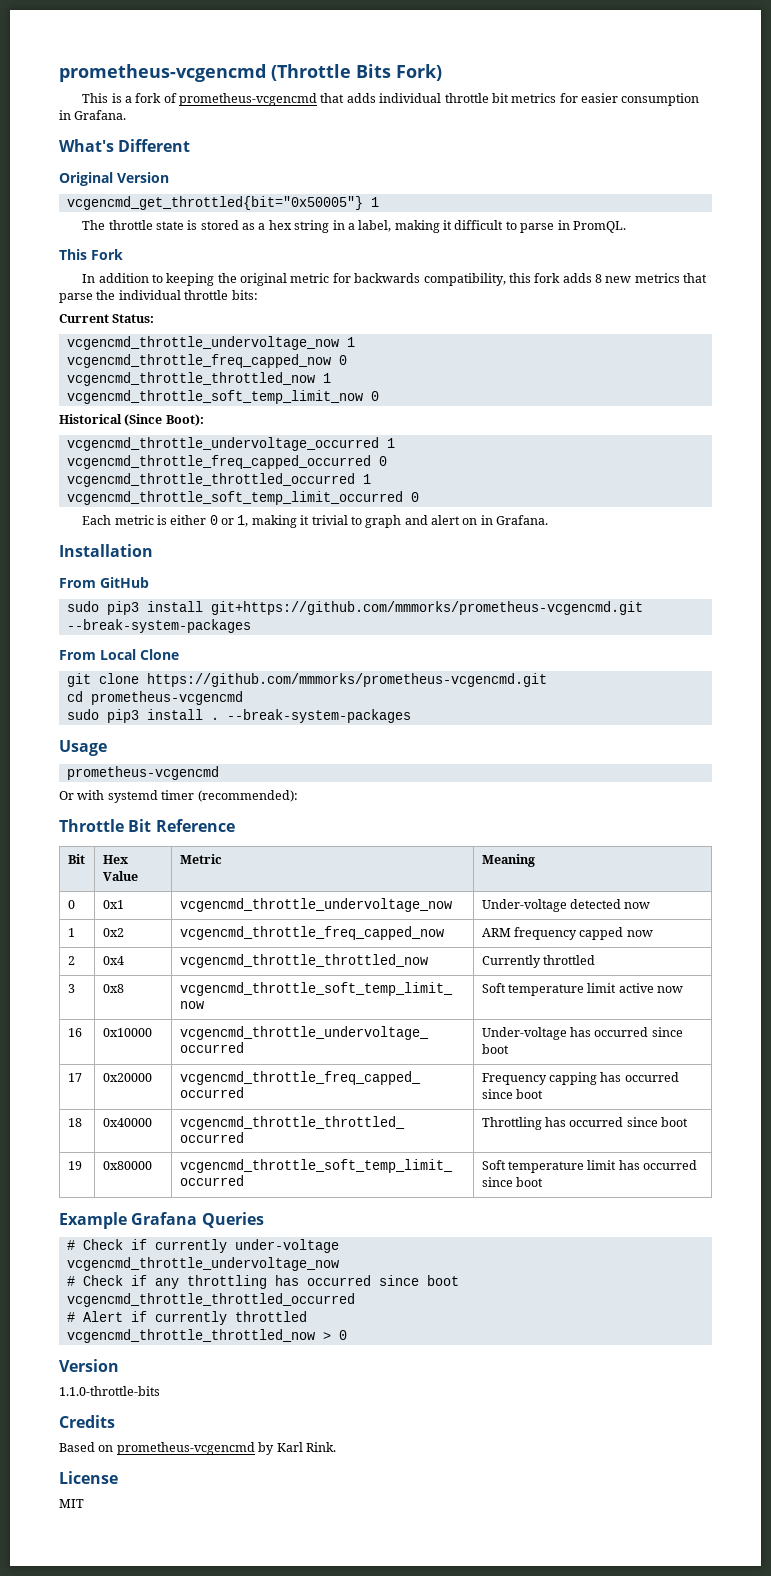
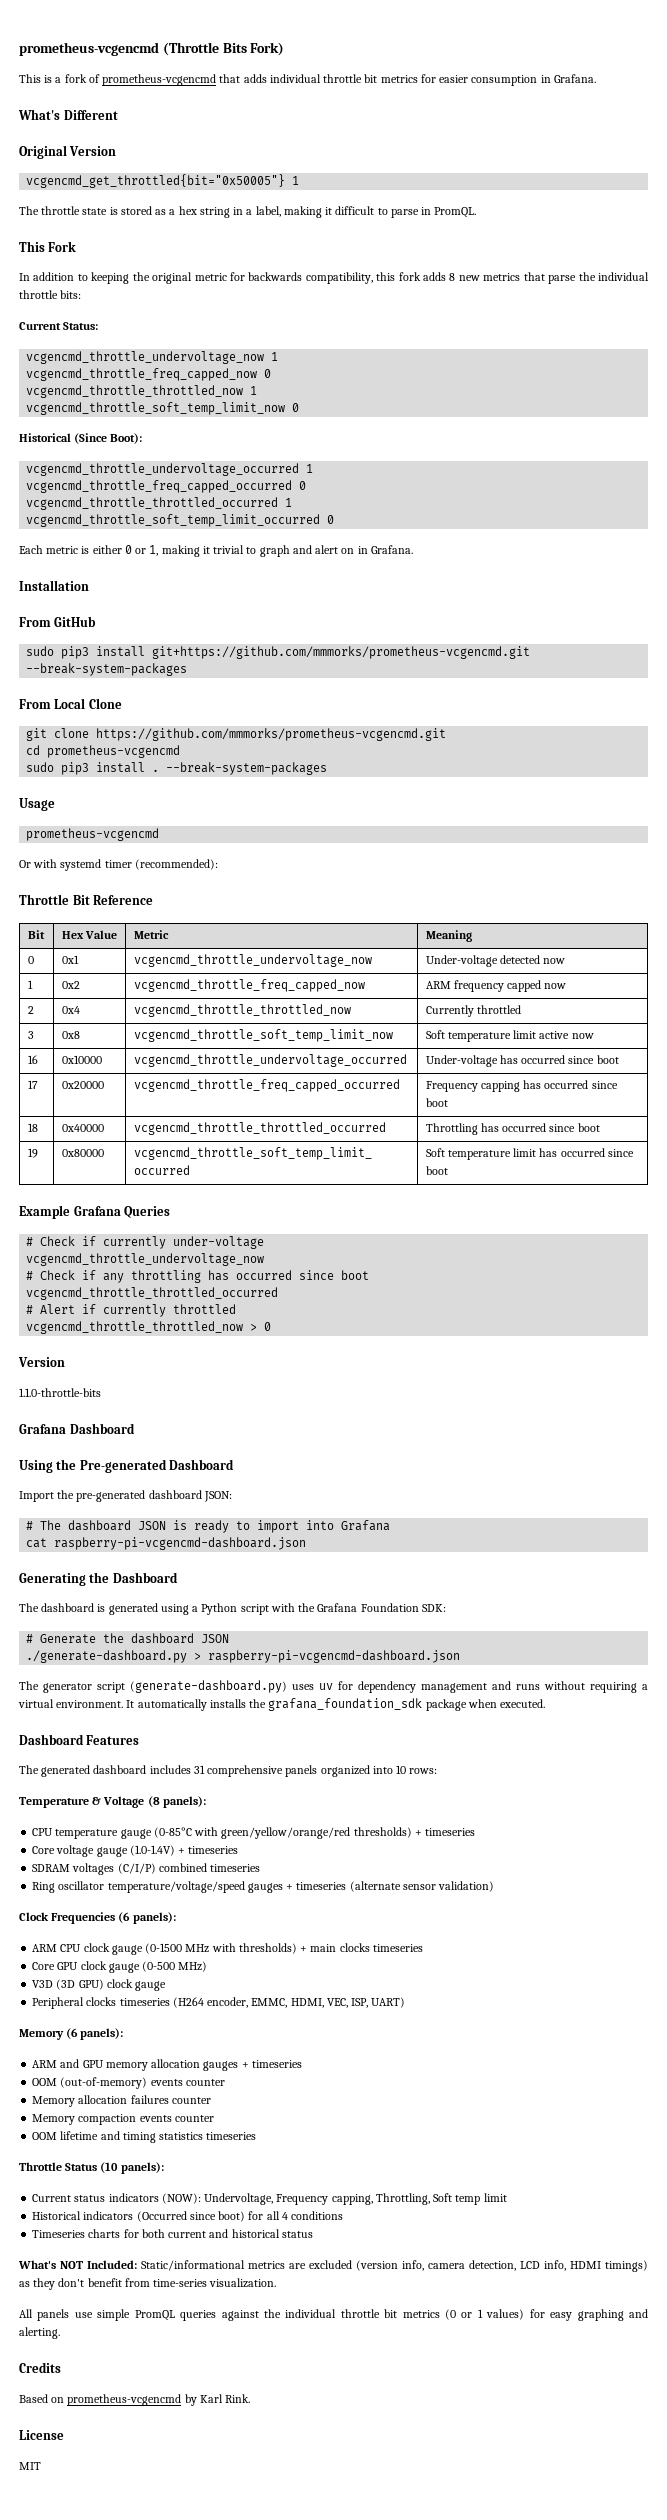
+ Grafana Dashboard
+ Using the Pre-generated Dashboard
+ Import the pre-generated dashboard JSON:
+ # The dashboard JSON is ready to import into Grafana
+ cat raspberry-pi-vcgencmd-dashboard.json
+ Generating the Dashboard
+ The dashboard is generated using a Python script with the Grafana Foundation SDK:
+ # Generate the dashboard JSON
+ ./generate-dashboard.py > raspberry-pi-vcgencmd-dashboard.json
+ The generator script (generate-dashboard.py) uses uv for dependency management and runs without requiring a virtual environment. It automatically installs the grafana_foundation_sdk package when executed.
+ Dashboard Features
+ The generated dashboard includes 31 comprehensive panels organized into 10 rows:
+ Temperature & Voltage (8 panels):
+ CPU temperature gauge (0-85°C with green/yellow/orange/red thresholds) + timeseries
+ Core voltage gauge (1.0-1.4V) + timeseries
+ SDRAM voltages (C/I/P) combined timeseries
+ Ring oscillator temperature/voltage/speed gauges + timeseries (alternate sensor validation)
+ Clock Frequencies (6 panels):
+ ARM CPU clock gauge (0-1500 MHz with thresholds) + main clocks timeseries
+ Core GPU clock gauge (0-500 MHz)
+ V3D (3D GPU) clock gauge
+ Peripheral clocks timeseries (H264 encoder, EMMC, HDMI, VEC, ISP, UART)
+ Memory (6 panels):
+ ARM and GPU memory allocation gauges + timeseries
+ OOM (out-of-memory) events counter
+ Memory allocation failures counter
+ Memory compaction events counter
+ OOM lifetime and timing statistics timeseries
+ Throttle Status (10 panels):
+ Current status indicators (NOW): Undervoltage, Frequency capping, Throttling, Soft temp limit
+ Historical indicators (Occurred since boot) for all 4 conditions
+ Timeseries charts for both current and historical status
+ What's NOT Included: Static/informational metrics are excluded (version info, camera detection, LCD info, HDMI timings) as they don't benefit from time-series visualization.
+ All panels use simple PromQL queries against the individual throttle bit metrics (0 or 1 values) for easy graphing and alerting.

